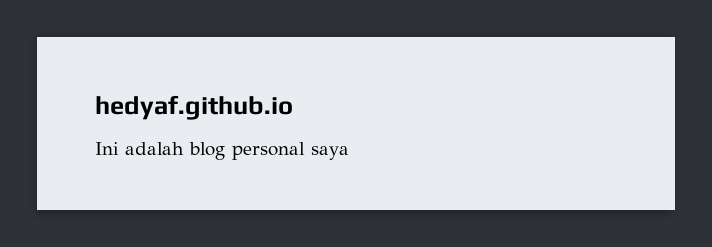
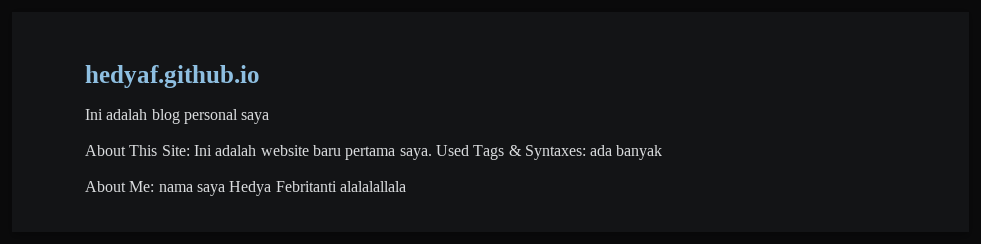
+ About This Site: Ini adalah website baru pertama saya. Used Tags & Syntaxes: ada banyak
+ About Me: nama saya Hedya Febritanti alalalallala

